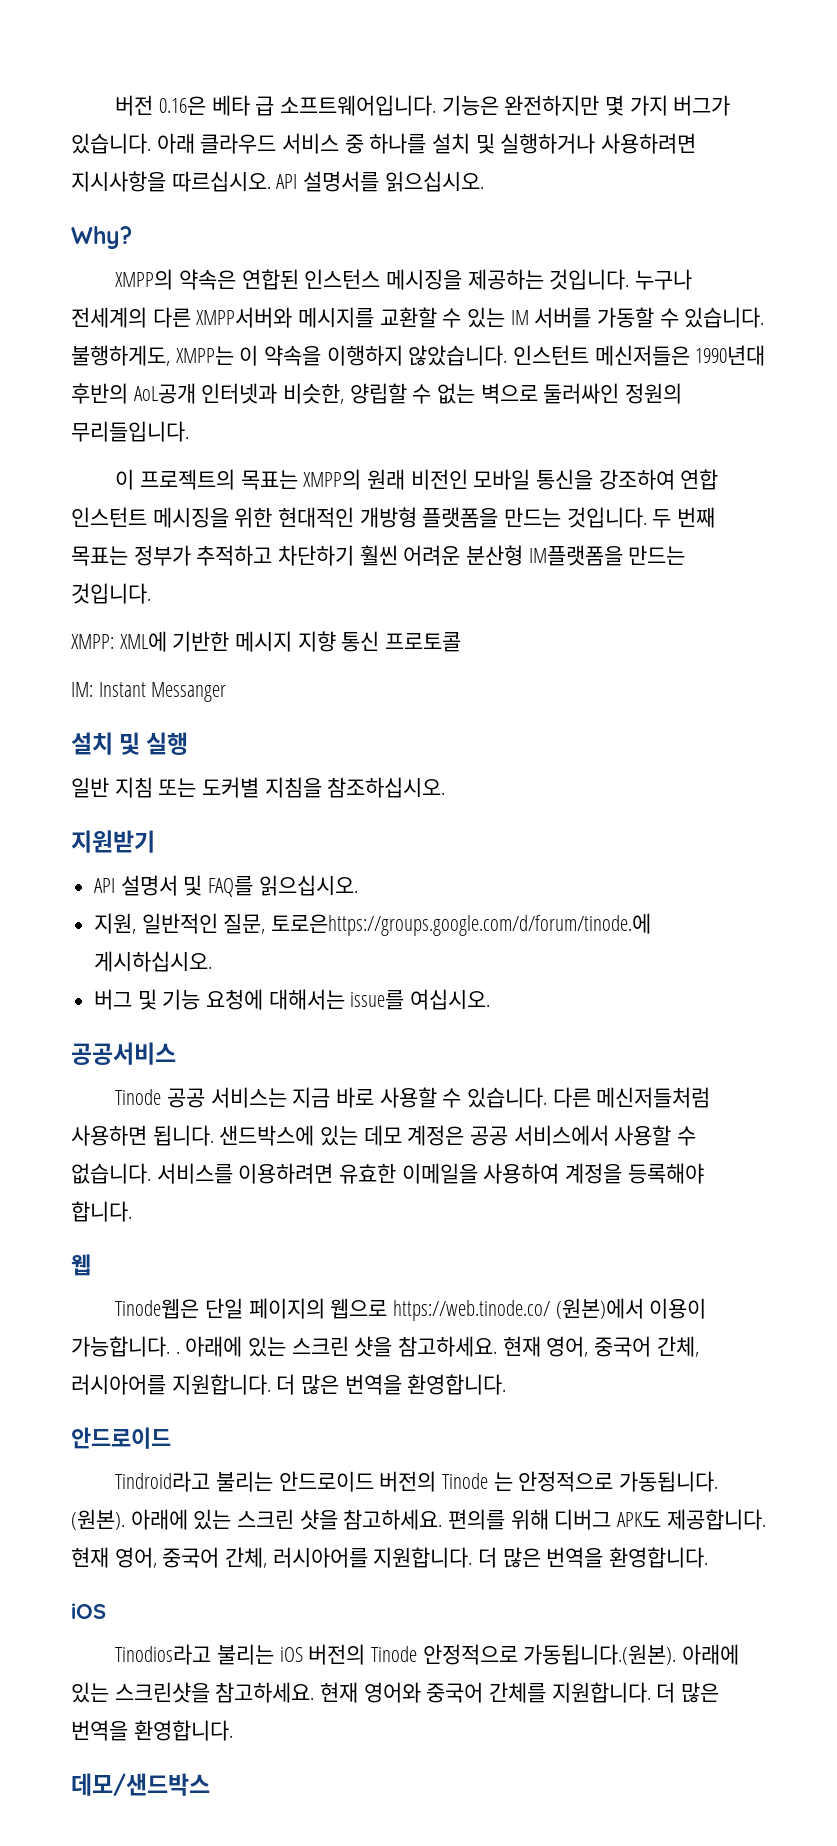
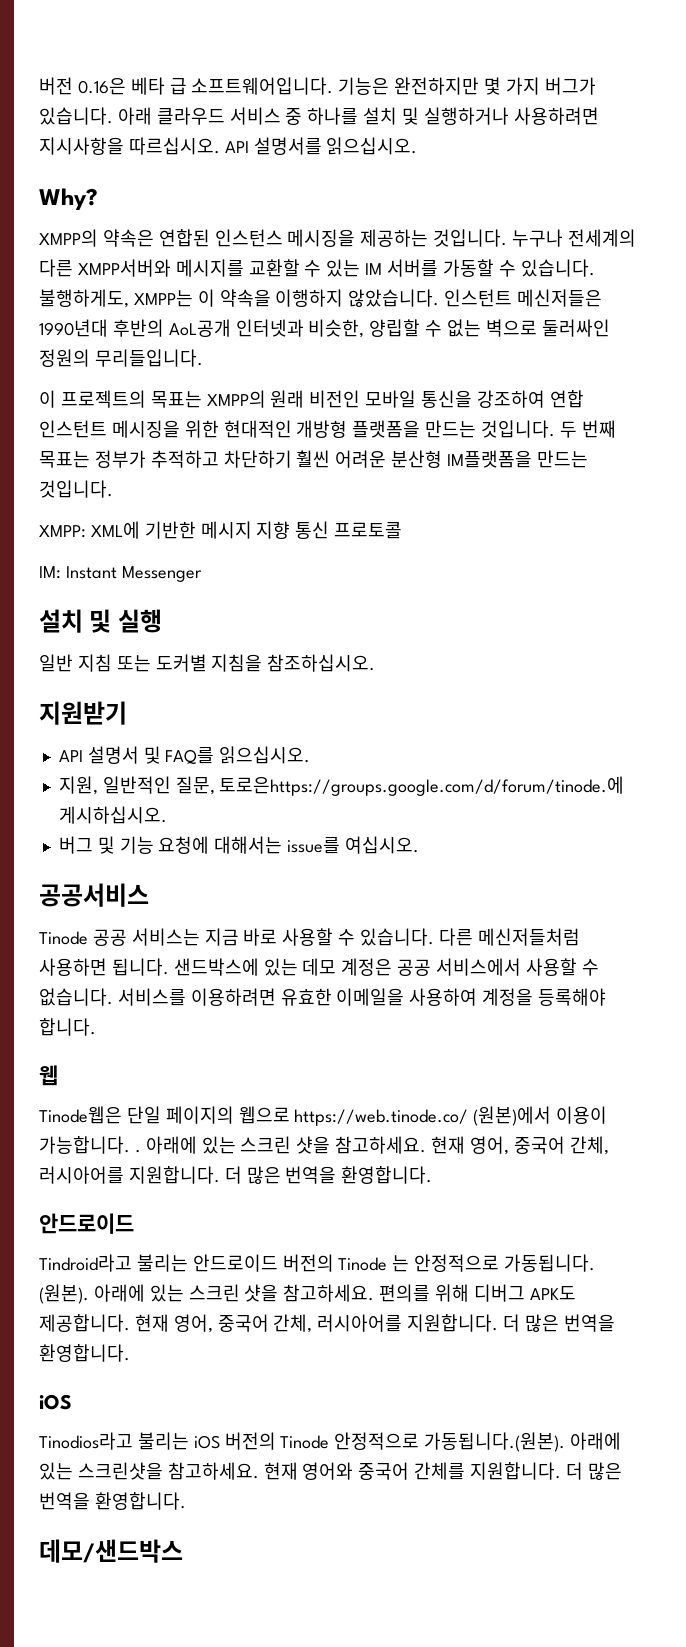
- IM: Instant Messanger
+ IM: Instant Messenger

